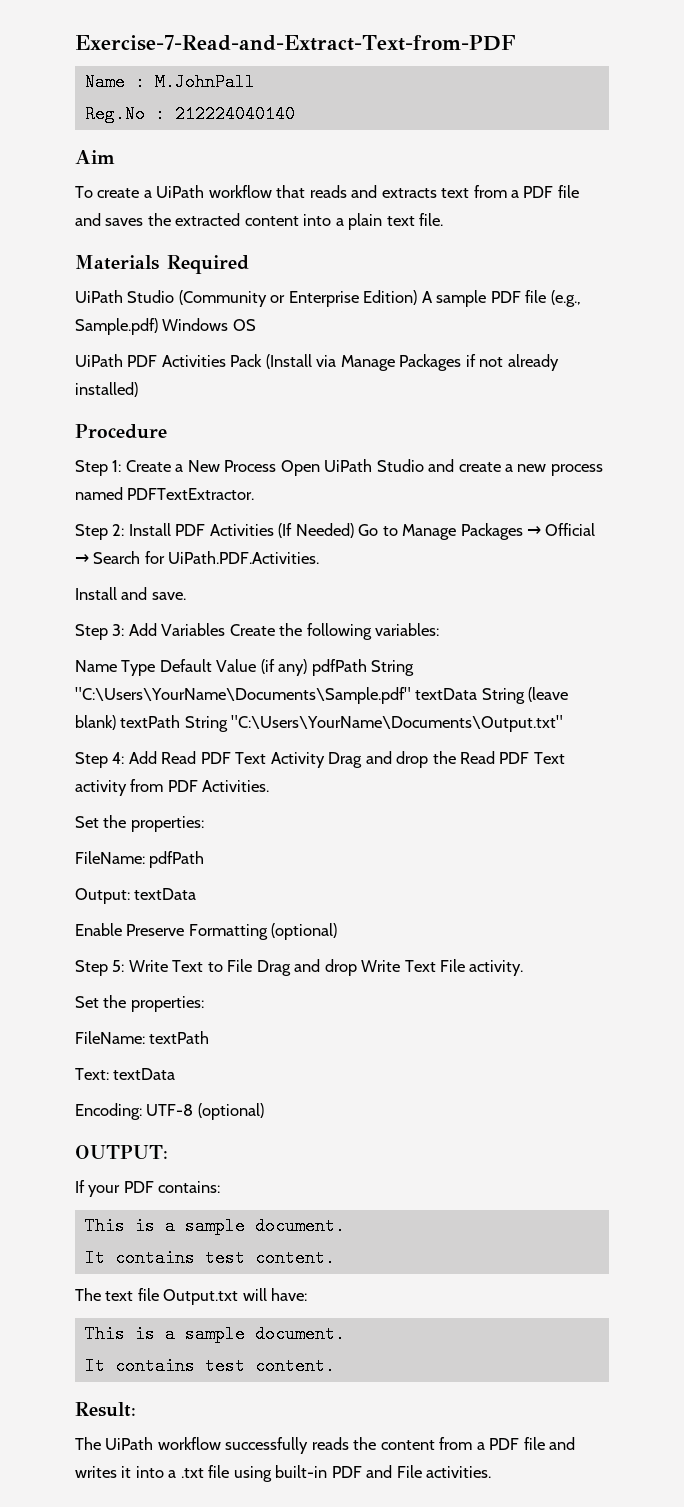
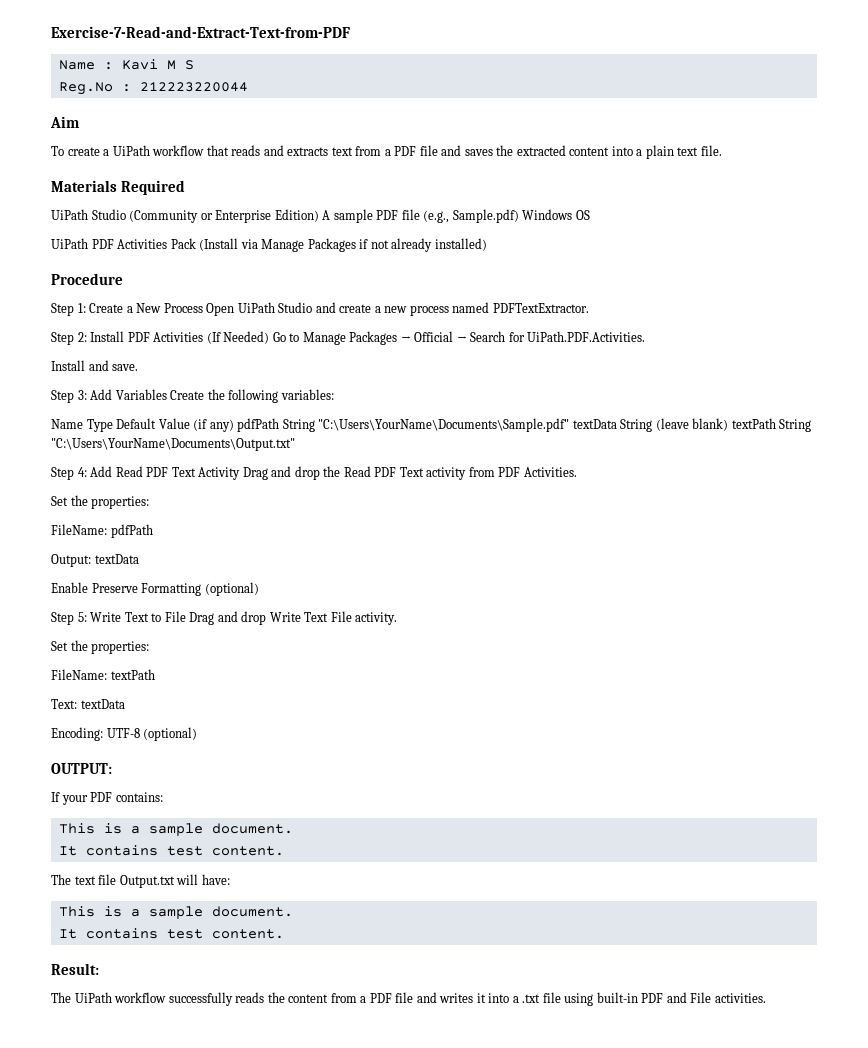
- Name : M.JohnPall
+ Name : Kavi M S
- Reg.No : 212224040140
+ Reg.No : 212223220044

